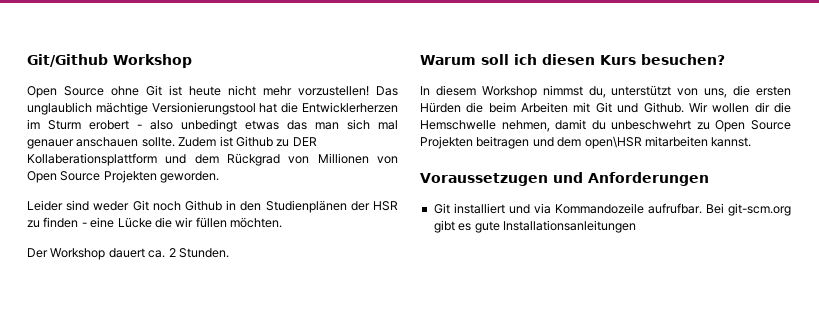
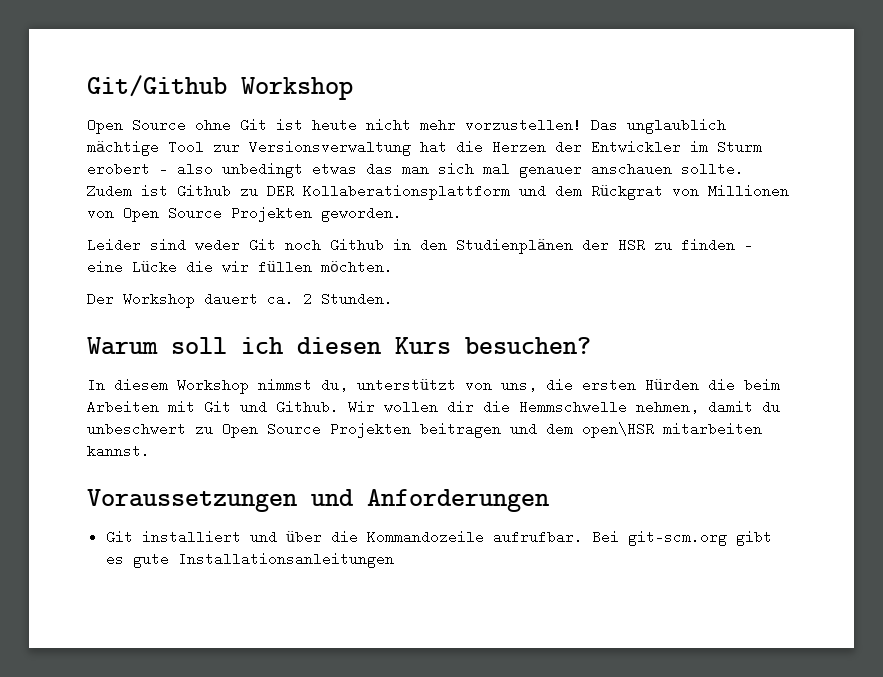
- Das unglaublich mächtige Versionierungstool hat die Entwicklerherzen im Sturm erobert - also unbedingt etwas das man sich mal genauer anschauen sollte.
+ Das unglaublich mächtige Tool zur Versionsverwaltung hat die Herzen der Entwickler im Sturm erobert - also unbedingt etwas das man sich mal genauer anschauen sollte.
- Zudem ist Github zu DER Kollaberationsplattform und dem Rückgrad von Millionen von Open Source Projekten geworden.
+ Zudem ist Github zu DER Kollaberationsplattform und dem Rückgrat von Millionen von Open Source Projekten geworden.
- Wir wollen dir die Hemschwelle nehmen, damit du unbeschwehrt zu Open Source Projekten beitragen und dem open\HSR mitarbeiten kannst.
+ Wir wollen dir die Hemmschwelle nehmen, damit du unbeschwert zu Open Source Projekten beitragen und dem open\HSR mitarbeiten kannst.
- Voraussetzugen und Anforderungen
+ Voraussetzungen und Anforderungen
- Git installiert und via Kommandozeile aufrufbar.
+ Git installiert und über die Kommandozeile aufrufbar.

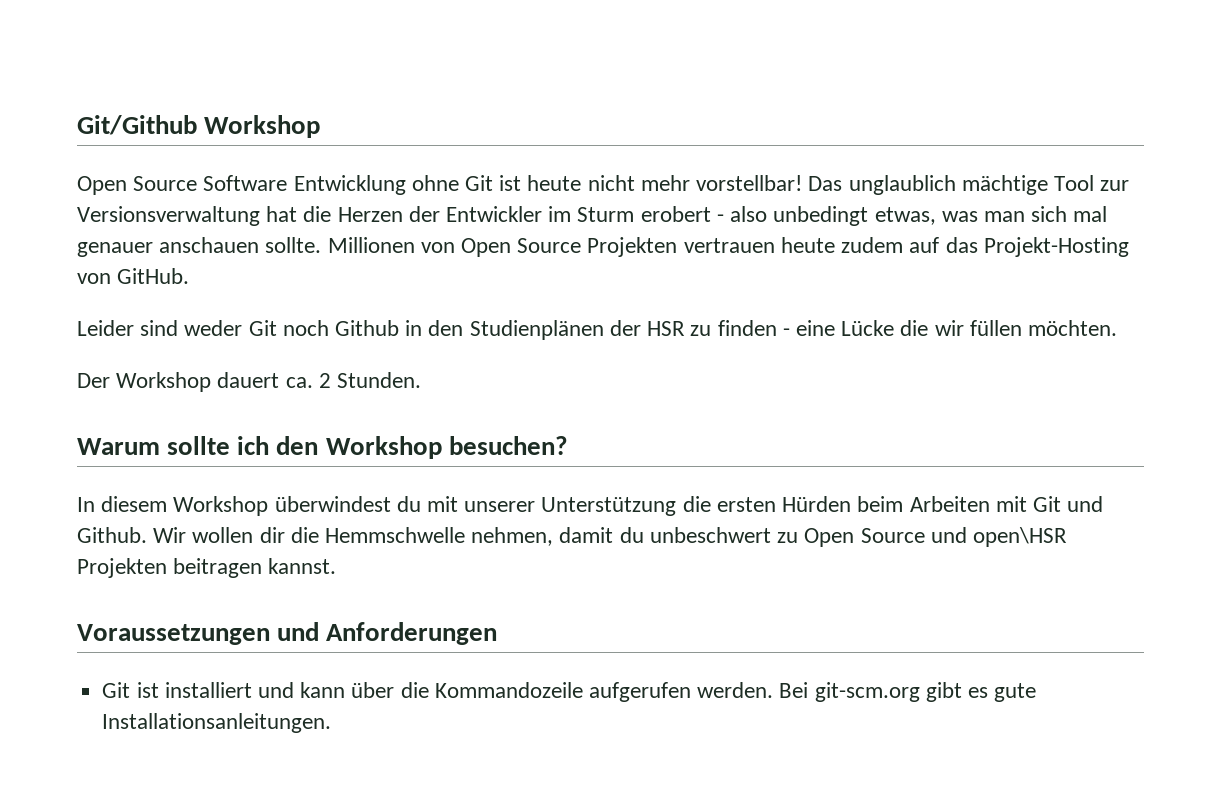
- Open Source ohne Git ist heute nicht mehr vorzustellen!
+ Open Source Software Entwicklung ohne Git ist heute nicht mehr vorstellbar!
- Das unglaublich mächtige Tool zur Versionsverwaltung hat die Herzen der Entwickler im Sturm erobert - also unbedingt etwas das man sich mal genauer anschauen sollte.
+ Das unglaublich mächtige Tool zur Versionsverwaltung hat die Herzen der Entwickler im Sturm erobert - also unbedingt etwas, was man sich mal genauer anschauen sollte.
- Zudem ist Github zu DER Kollaberationsplattform und dem Rückgrat von Millionen von Open Source Projekten geworden.
+ Millionen von Open Source Projekten vertrauen heute zudem auf das Projekt-Hosting von GitHub.
- Warum soll ich diesen Kurs besuchen?
+ Warum sollte ich den Workshop besuchen?
- In diesem Workshop nimmst du, unterstützt von uns, die ersten Hürden die beim Arbeiten mit Git und Github.
+ In diesem Workshop überwindest du mit unserer Unterstützung die ersten Hürden beim Arbeiten mit Git und Github.
- Wir wollen dir die Hemmschwelle nehmen, damit du unbeschwert zu Open Source Projekten beitragen und dem open\HSR mitarbeiten kannst.
+ Wir wollen dir die Hemmschwelle nehmen, damit du unbeschwert zu Open Source und open\HSR Projekten beitragen kannst.
- Git installiert und über die Kommandozeile aufrufbar.
+ Git ist installiert und kann über die Kommandozeile aufgerufen werden.
- Bei git-scm.org gibt es gute Installationsanleitungen
+ Bei git-scm.org gibt es gute Installationsanleitungen.

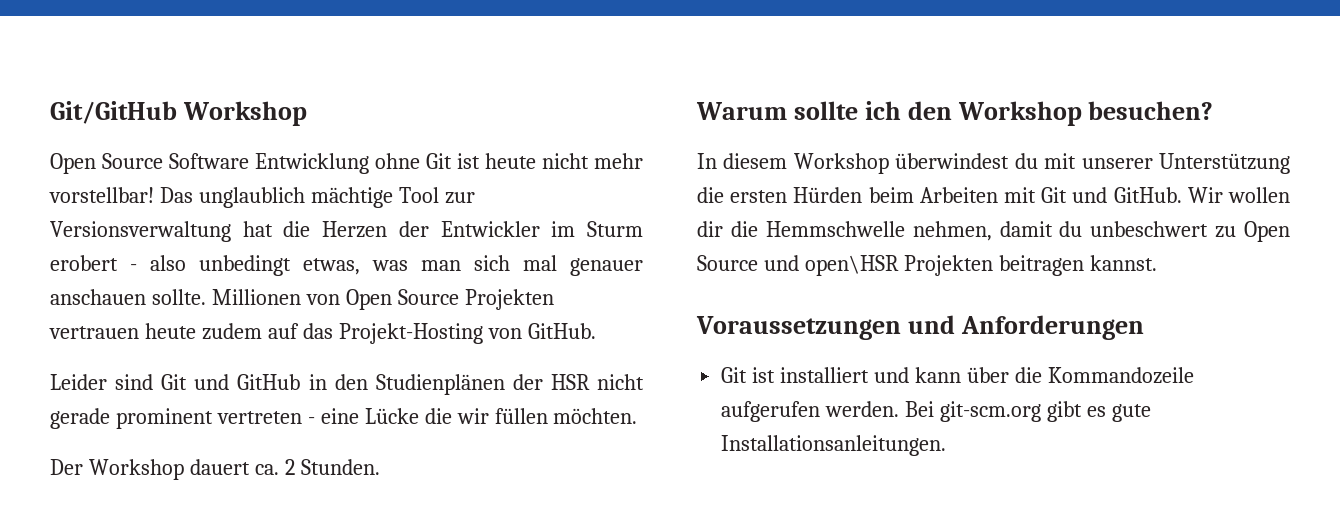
- Git/Github Workshop
+ Git/GitHub Workshop
- Leider sind weder Git noch Github in den Studienplänen der HSR zu finden - eine Lücke die wir füllen möchten.
+ Leider sind Git und GitHub in den Studienplänen der HSR nicht gerade prominent vertreten - eine Lücke die wir füllen möchten.
- In diesem Workshop überwindest du mit unserer Unterstützung die ersten Hürden beim Arbeiten mit Git und Github.
+ In diesem Workshop überwindest du mit unserer Unterstützung die ersten Hürden beim Arbeiten mit Git und GitHub.

